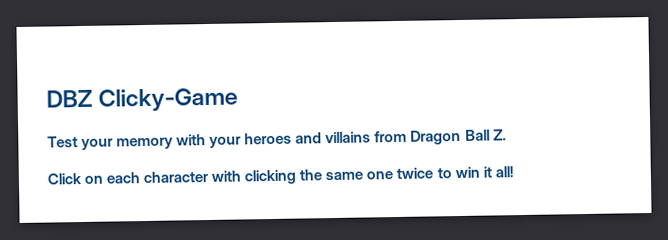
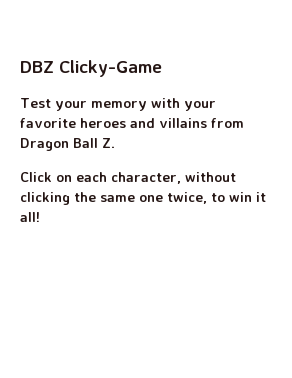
- Test your memory with your heroes and villains from Dragon Ball Z.
+ Test your memory with your favorite heroes and villains from Dragon Ball Z.
- Click on each character with clicking the same one twice to win it all!
+ Click on each character, without clicking the same one twice, to win it all!

